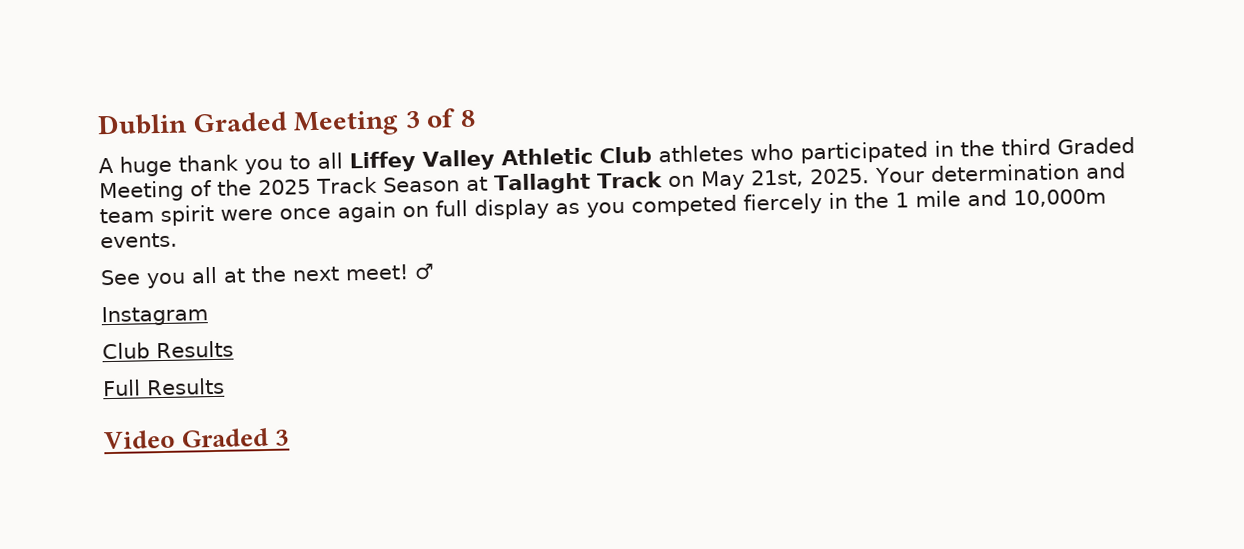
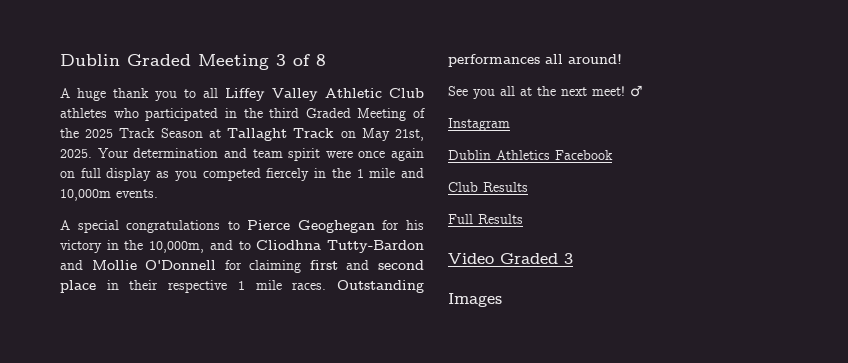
+ A special congratulations to Pierce Geoghegan for his victory in the 10,000m, and to Cliodhna Tutty-Bardon and Mollie O'Donnell for claiming first and second place in their respective 1 mile races. Outstanding performances all around!
+ Dublin Athletics Facebook
+ Images

